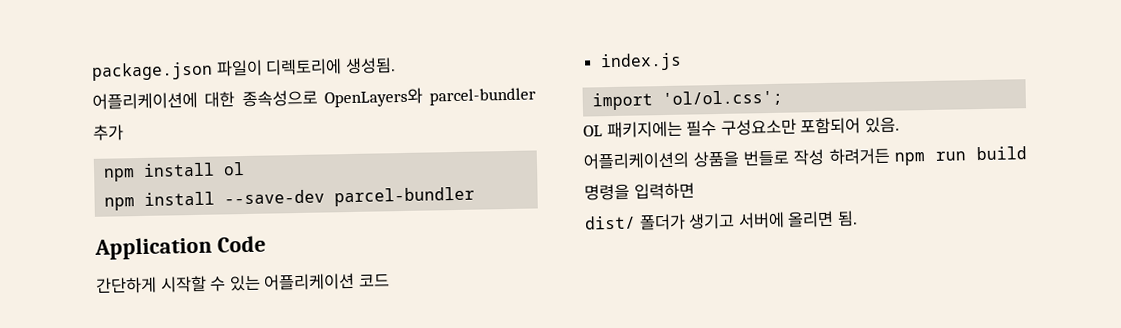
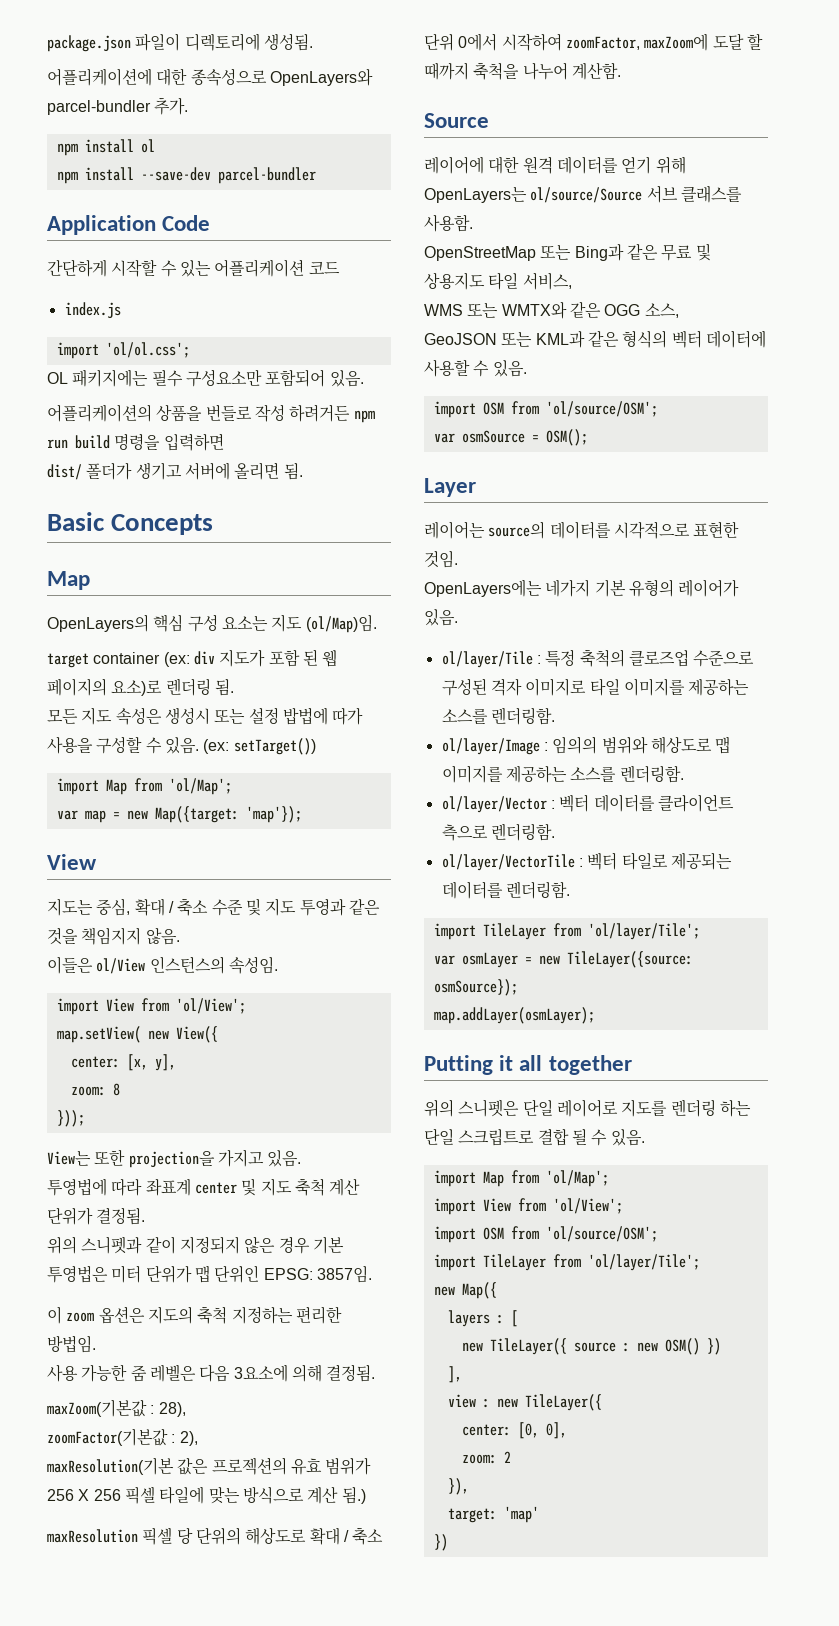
- 어플리케이션에 대한 종속성으로 OpenLayers와 parcel-bundler 추가
+ 어플리케이션에 대한 종속성으로 OpenLayers와 parcel-bundler 추가.
+ Basic Concepts
+ Map
+ OpenLayers의 핵심 구성 요소는 지도 (ol/Map)임.
+ target container (ex: div 지도가 포함 된 웹 페이지의 요소)로 렌더링 됨.
+ 모든 지도 속성은 생성시 또는 설정 밥법에 따가 사용을 구성할 수 있음. (ex: setTarget())
+ import Map from 'ol/Map';
+ var map = new Map({target: 'map'});
+ View
+ 지도는 중심, 확대 / 축소 수준 및 지도 투영과 같은 것을 책임지지 않음.
+ 이들은 ol/View 인스턴스의 속성임.
+ import View from 'ol/View';
+ map.setView( new View({
+ center: [x, y],
+ zoom: 8
+ }));
+ View는 또한 projection을 가지고 있음.
+ 투영법에 따라 좌표계 center 및 지도 축척 계산 단위가 결정됨.
+ 위의 스니펫과 같이 지정되지 않은 경우 기본 투영법은 미터 단위가 맵 단위인 EPSG: 3857임.
+ 이 zoom 옵션은 지도의 축척 지정하는 편리한 방법임.
+ 사용 가능한 줌 레벨은 다음 3요소에 의해 결정됨.
+ maxZoom(기본값 : 28),
+ zoomFactor(기본값 : 2),
+ maxResolution(기본 값은 프로젝션의 유효 범위가 256 X 256 픽셀 타일에 맞는 방식으로 계산 됨.)
+ maxResolution 픽셀 당 단위의 해상도로 확대 / 축소 단위 0에서 시작하여 zoomFactor, maxZoom에 도달 할 때까지 축척을 나누어 계산함.
+ Source
+ 레이어에 대한 원격 데이터를 얻기 위해 OpenLayers는 ol/source/Source 서브 클래스를 사용함.
+ OpenStreetMap 또는 Bing과 같은 무료 및 상용지도 타일 서비스,
+ WMS 또는 WMTX와 같은 OGG 소스,
+ GeoJSON 또는 KML과 같은 형식의 벡터 데이터에 사용할 수 있음.
+ import OSM from 'ol/source/OSM';
+ var osmSource = OSM();
+ Layer
+ 레이어는 source의 데이터를 시각적으로 표현한 것임.
+ OpenLayers에는 네가지 기본 유형의 레이어가 있음.
+ ol/layer/Tile : 특정 축척의 클로즈업 수준으로 구성된 격자 이미지로 타일 이미지를 제공하는 소스를 렌더링함.
+ ol/layer/Image : 임의의 범위와 해상도로 맵 이미지를 제공하는 소스를 렌더링함.
+ ol/layer/Vector : 벡터 데이터를 클라이언트 측으로 렌더링함.
+ ol/layer/VectorTile : 벡터 타일로 제공되는 데이터를 렌더링함.
+ import TileLayer from 'ol/layer/Tile';
+ var osmLayer = new TileLayer({source: osmSource});
+ map.addLayer(osmLayer);
+ Putting it all together
+ 위의 스니펫은 단일 레이어로 지도를 렌더링 하는 단일 스크립트로 결합 될 수 있음.
+ import Map from 'ol/Map';
+ import View from 'ol/View';
+ import OSM from 'ol/source/OSM';
+ import TileLayer from 'ol/layer/Tile';
+ new Map({
+ layers : [
+ new TileLayer({ source : new OSM() })
+ ],
+ view : new TileLayer({
+ center: [0, 0],
+ zoom: 2
+ }),
+ target: 'map'
+ })

